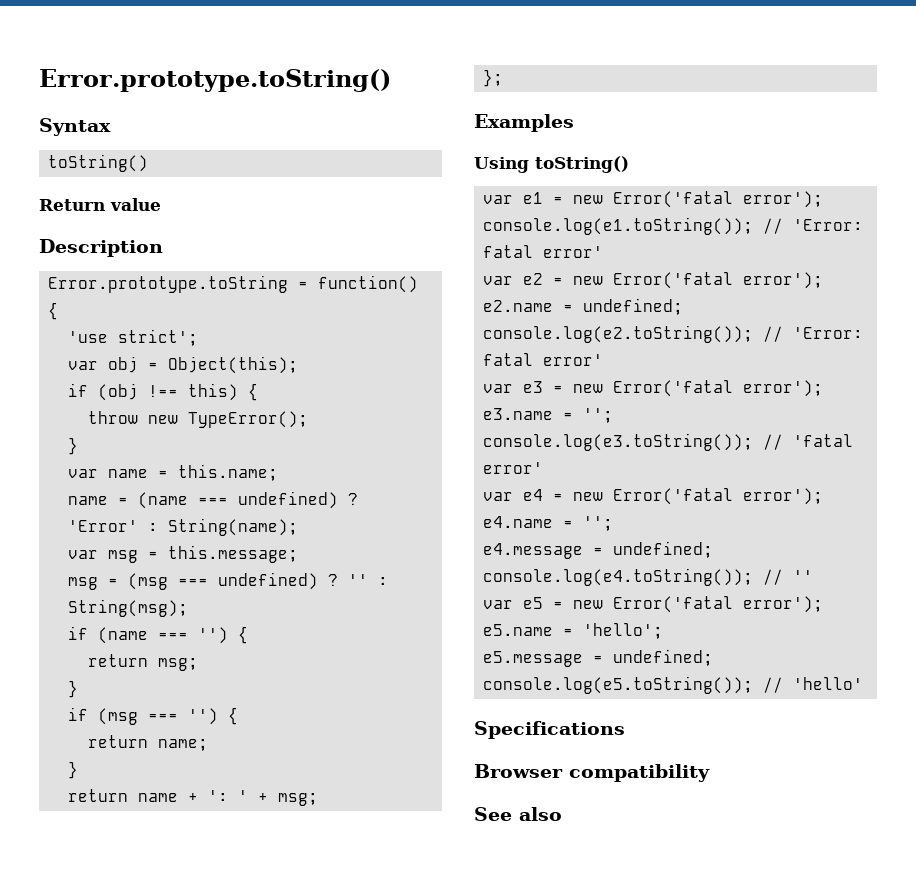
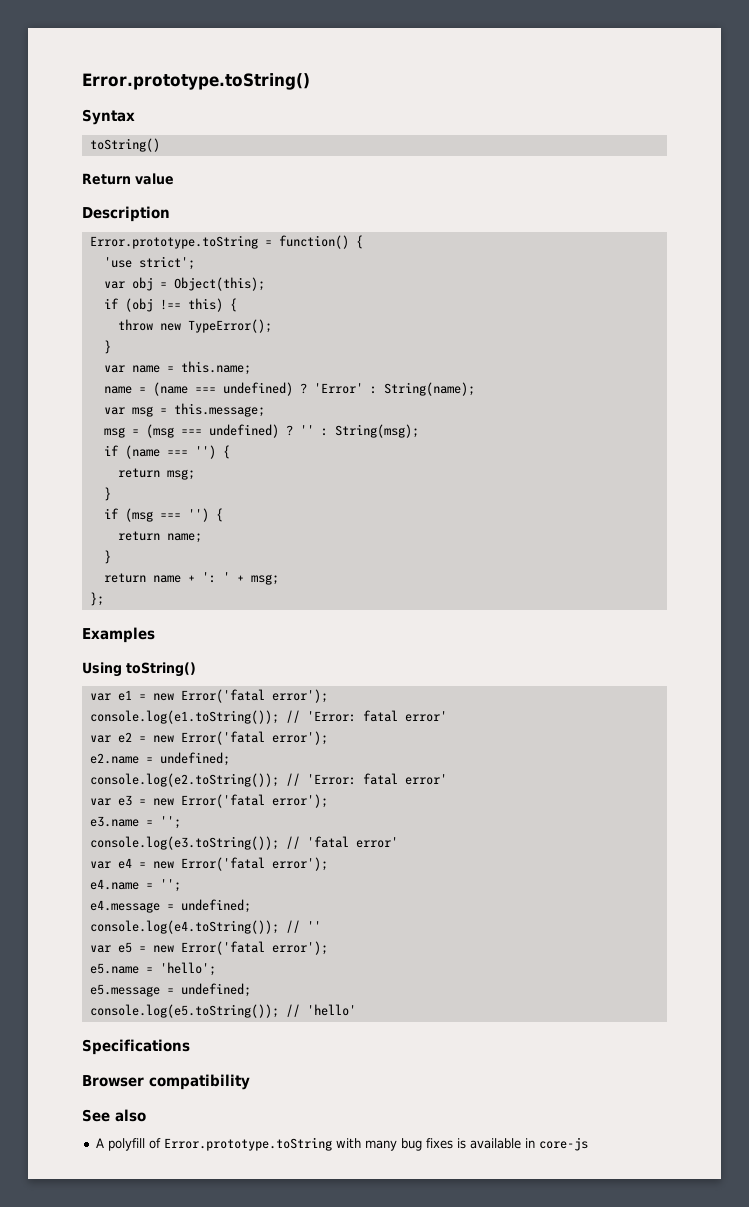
+ A polyfill of Error.prototype.toString with many bug fixes is available in core-js

